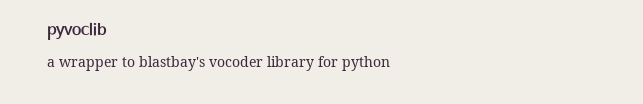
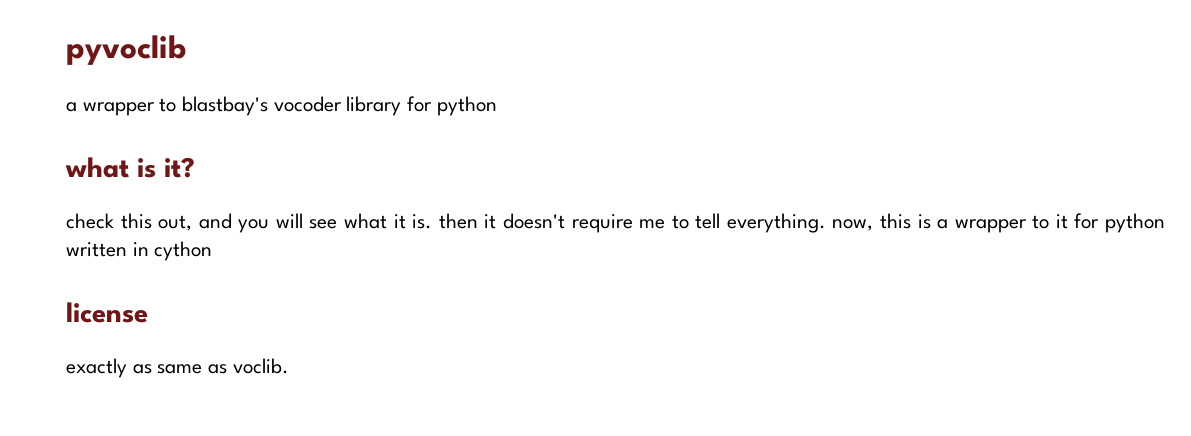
+ what is it?
+ check this out, and you will see what it is. then it doesn't require me to tell everything. now, this is a wrapper to it for python written in cython
+ license
+ exactly as same as voclib.

